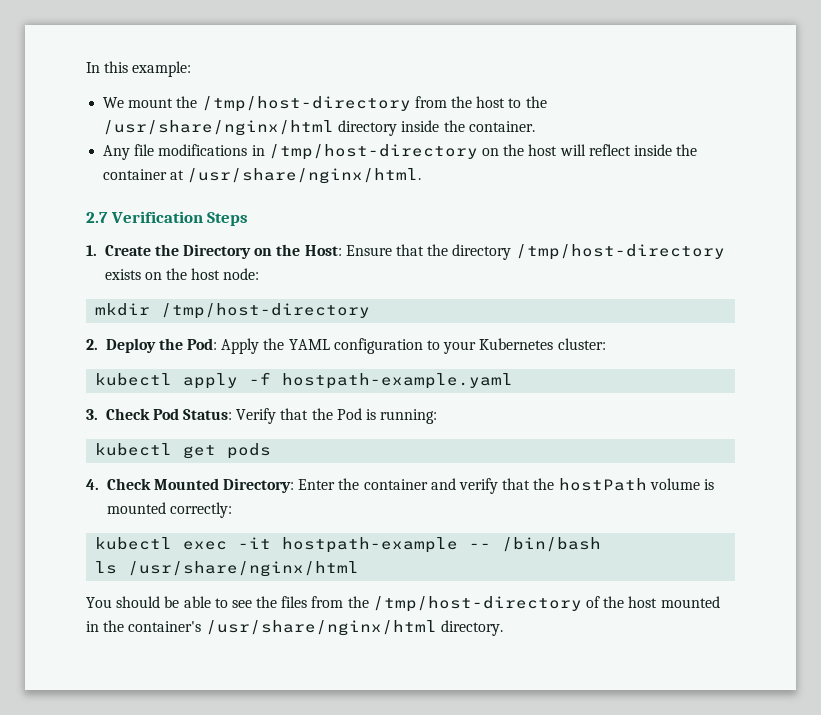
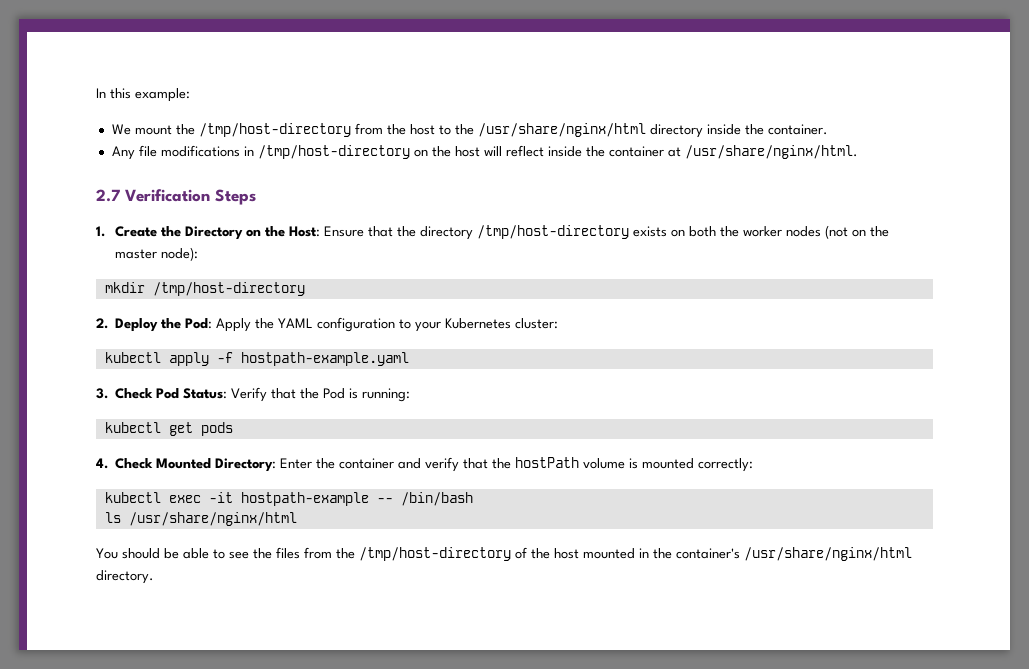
- 1. Create the Directory on the Host: Ensure that the directory /tmp/host-directory exists on the host node:
+ 1. Create the Directory on the Host: Ensure that the directory /tmp/host-directory exists on both the worker nodes (not on the master node):

